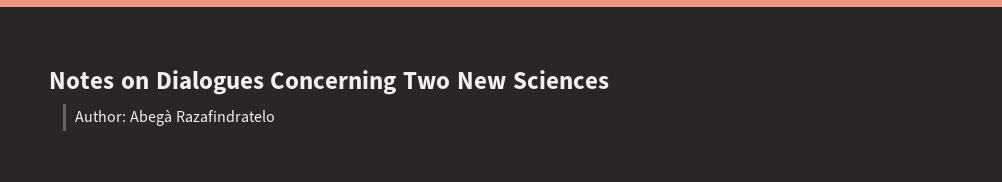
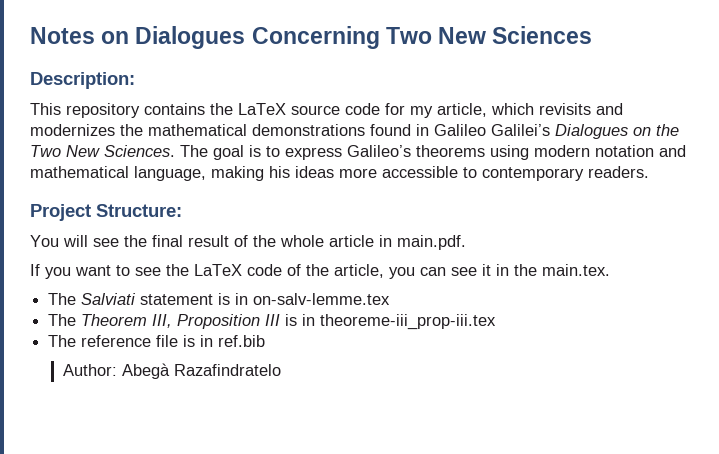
+ Description:
+ This repository contains the LaTeX source code for my article, which revisits and modernizes the mathematical demonstrations found in Galileo Galilei’s Dialogues on the Two New Sciences. The goal is to express Galileo’s theorems using modern notation and mathematical language, making his ideas more accessible to contemporary readers.
+ Project Structure:
+ You will see the final result of the whole article in main.pdf.
+ If you want to see the LaTeX code of the article, you can see it in the main.tex.
+ The Salviati statement is in on-salv-lemme.tex
+ The Theorem III, Proposition III is in theoreme-iii_prop-iii.tex
+ The reference file is in ref.bib

